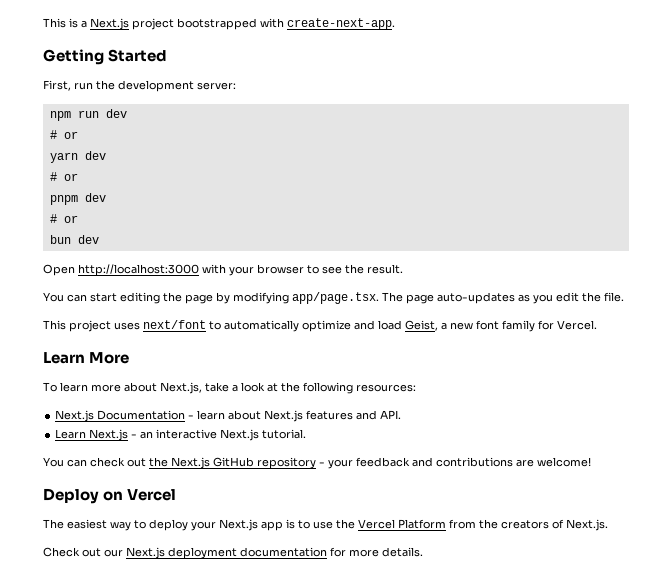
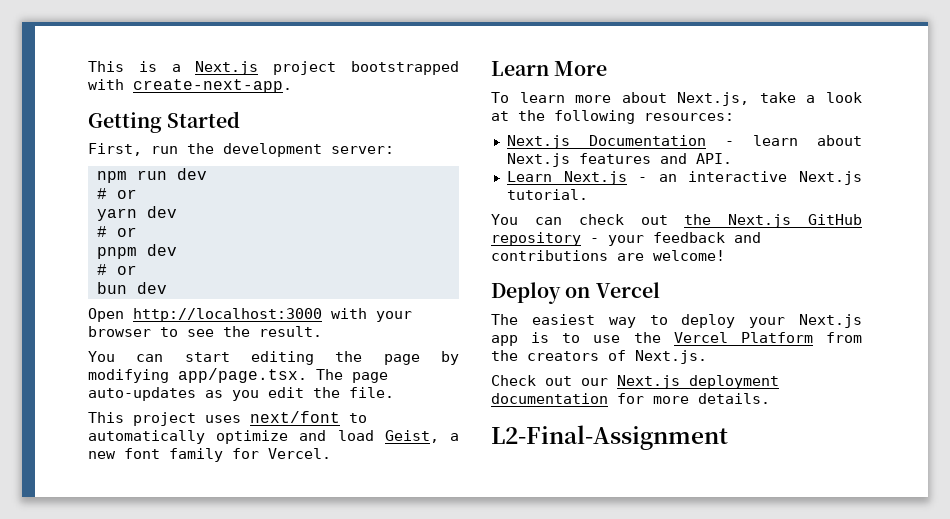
+ L2-Final-Assignment

